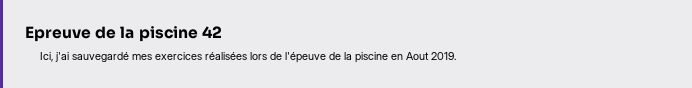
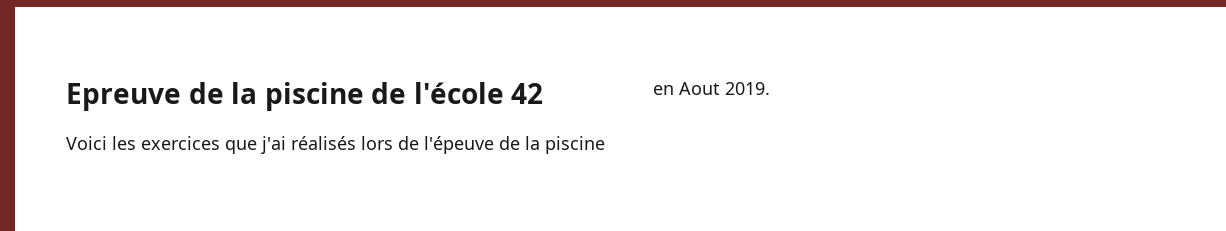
- Epreuve de la piscine 42
+ Epreuve de la piscine de l'école 42
- Ici, j'ai sauvegardé mes exercices réalisées lors de l'épeuve de la piscine en Aout 2019.
+ Voici les exercices que j'ai réalisés lors de l'épeuve de la piscine en Aout 2019.

